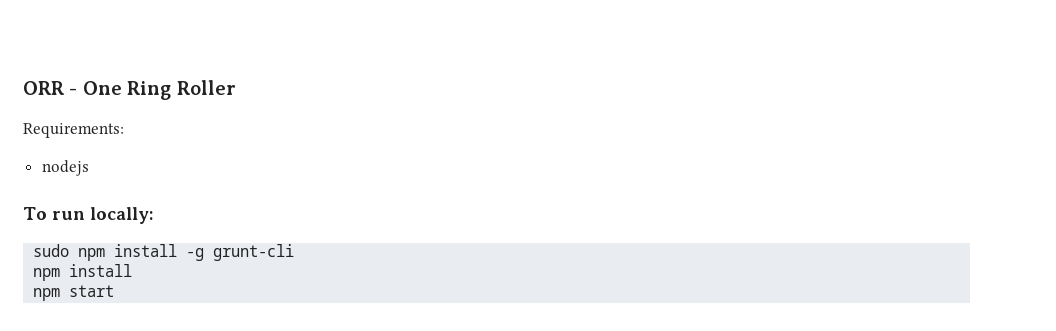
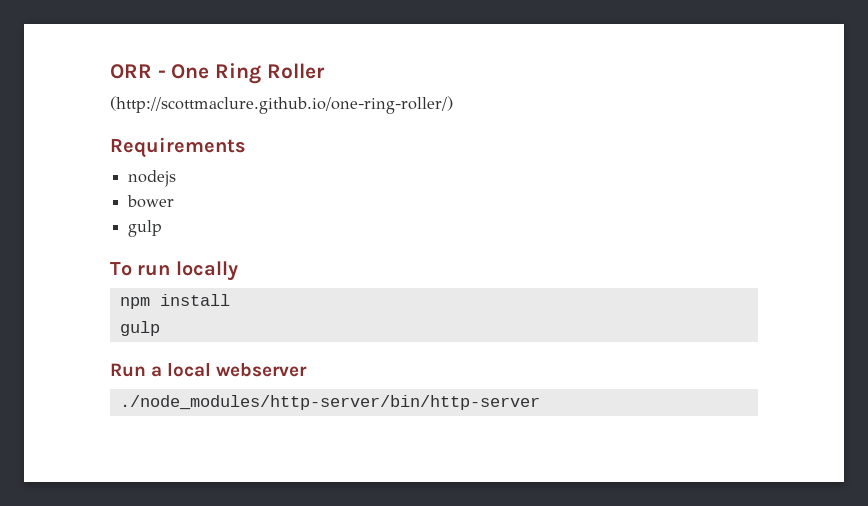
- Requirements:
+ (http://scottmaclure.github.io/one-ring-roller/)
+ Requirements
+ bower
+ gulp
- To run locally:
- sudo npm install -g grunt-cli
+ To run locally
  npm install
- npm start
+ gulp
+ Run a local webserver
+ ./node_modules/http-server/bin/http-server

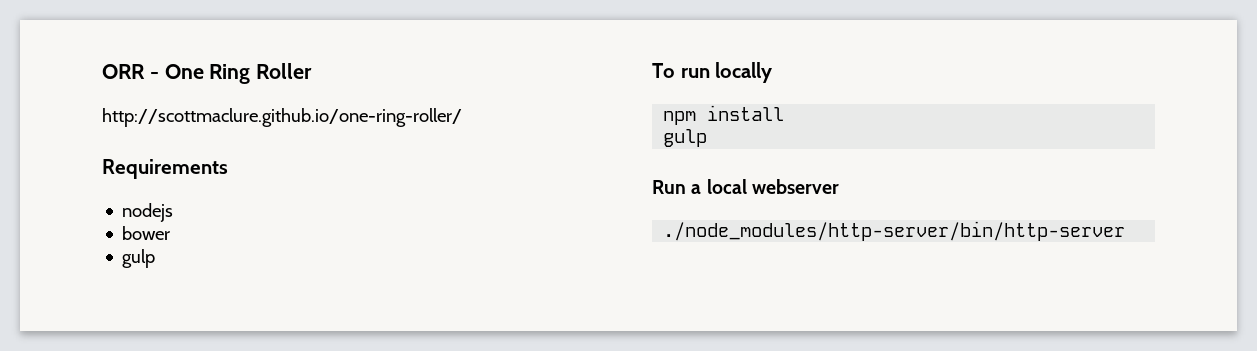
- (http://scottmaclure.github.io/one-ring-roller/)
+ http://scottmaclure.github.io/one-ring-roller/

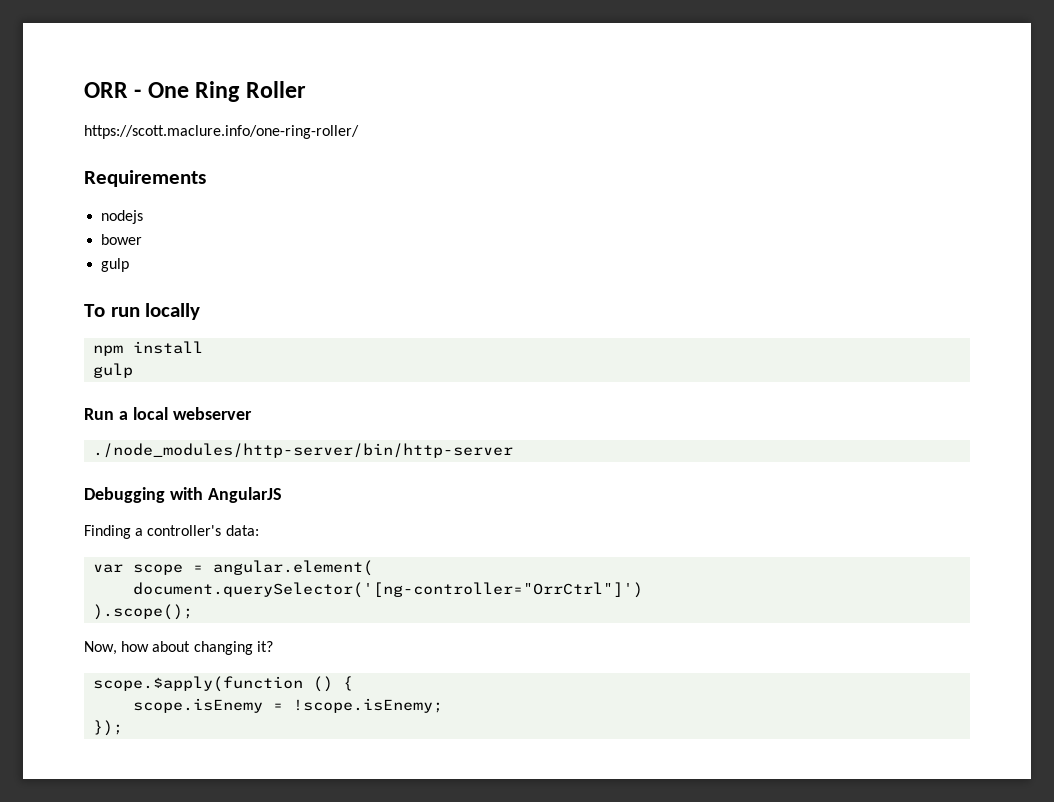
- http://scottmaclure.github.io/one-ring-roller/
+ https://scott.maclure.info/one-ring-roller/
+ Debugging with AngularJS
+ Finding a controller's data:
+ var scope = angular.element(
+ document.querySelector('[ng-controller="OrrCtrl"]')
+ ).scope();
+ Now, how about changing it?
+ scope.$apply(function () {
+ scope.isEnemy = !scope.isEnemy;
+ });

